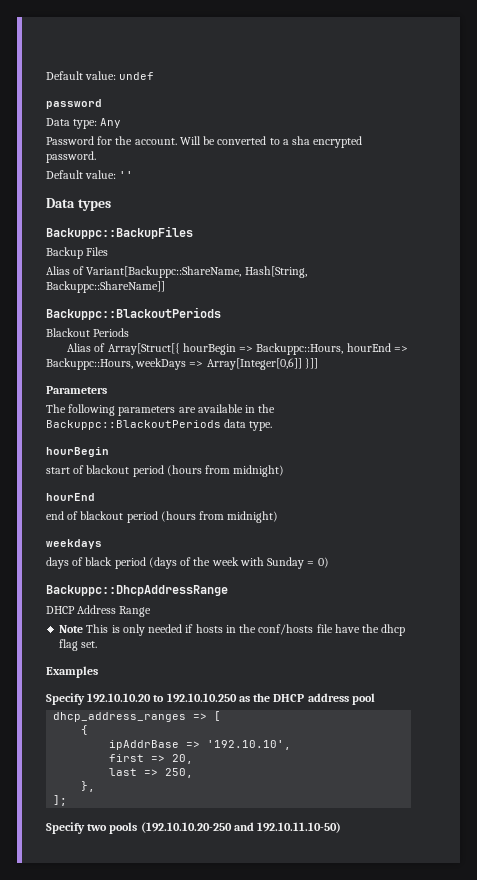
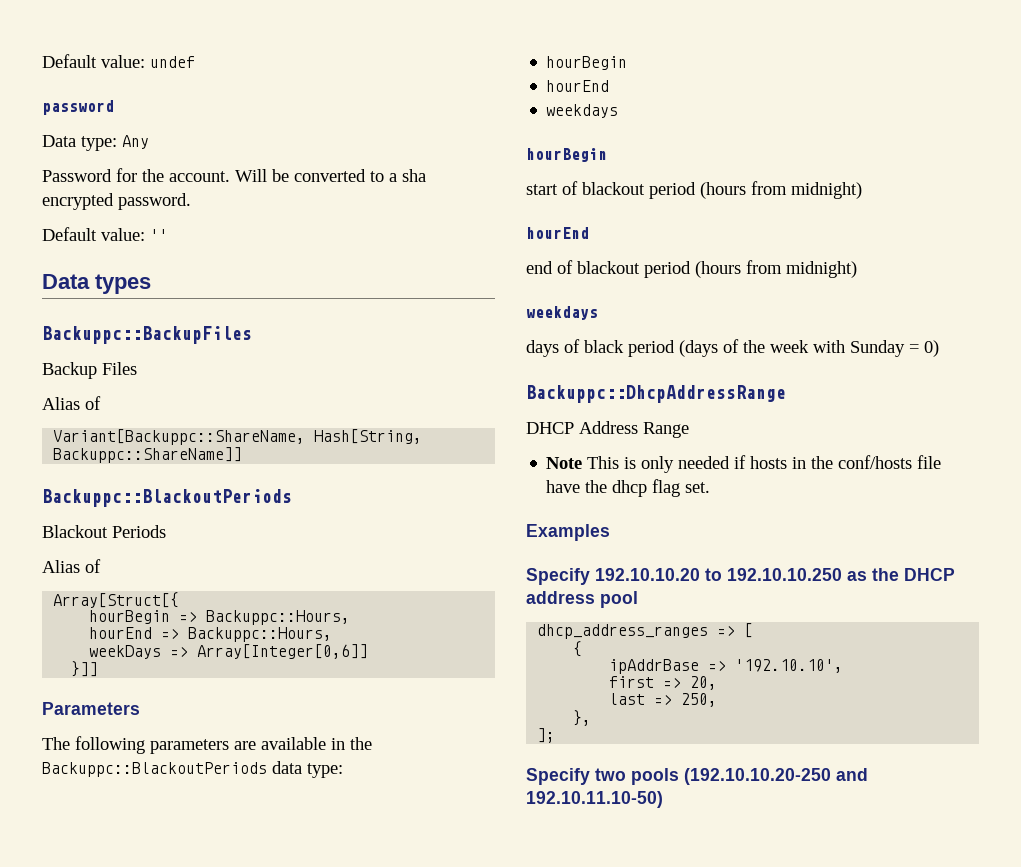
  Backup Files
- Alias of Variant[Backuppc::ShareName, Hash[String, Backuppc::ShareName]]
+ Alias of
+ Variant[Backuppc::ShareName, Hash[String, Backuppc::ShareName]]
  Blackout Periods
- Alias of Array[Struct[{ hourBegin => Backuppc::Hours, hourEnd => Backuppc::Hours, weekDays => Array[Integer[0,6]] }]]
+ Alias of
+ Array[Struct[{
+ hourBegin => Backuppc::Hours,
+ hourEnd => Backuppc::Hours,
+ weekDays => Array[Integer[0,6]]
+ }]]
- The following parameters are available in the Backuppc::BlackoutPeriods data type.
+ The following parameters are available in the Backuppc::BlackoutPeriods data type:
+ hourBegin
+ hourEnd
+ weekdays

